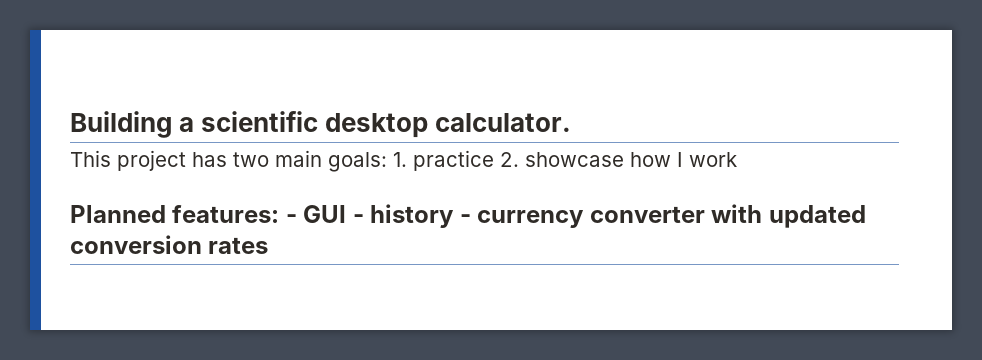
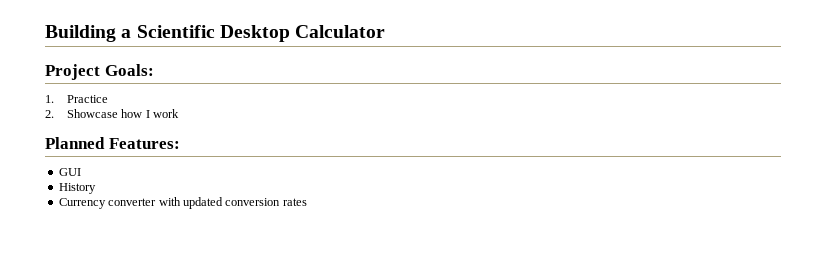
- Building a scientific desktop calculator.
- This project has two main goals: 1. practice 2. showcase how I work
+ Building a Scientific Desktop Calculator
+ Project Goals:
+ 1. Practice
+ 2. Showcase how I work
- Planned features: - GUI - history - currency converter with updated conversion rates
+ Planned Features:
+ GUI
+ History
+ Currency converter with updated conversion rates

